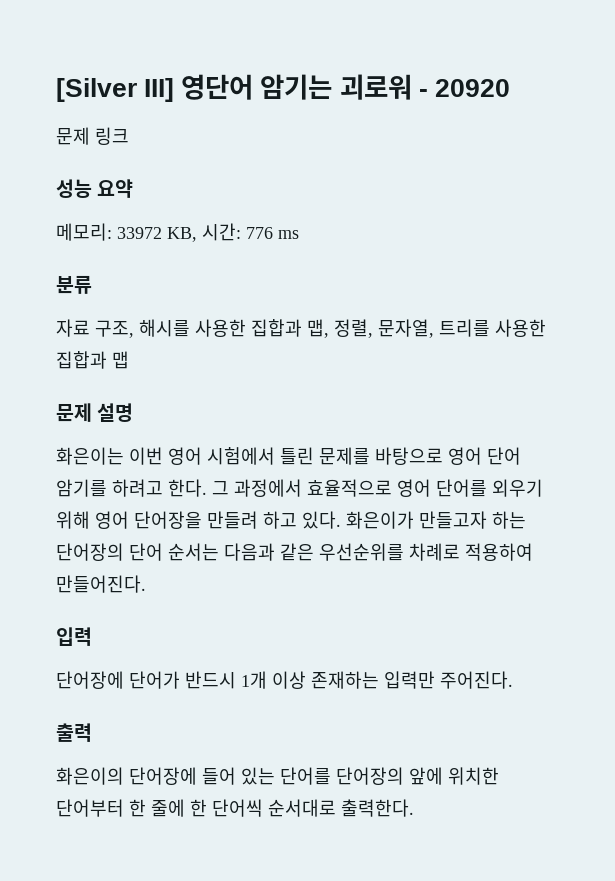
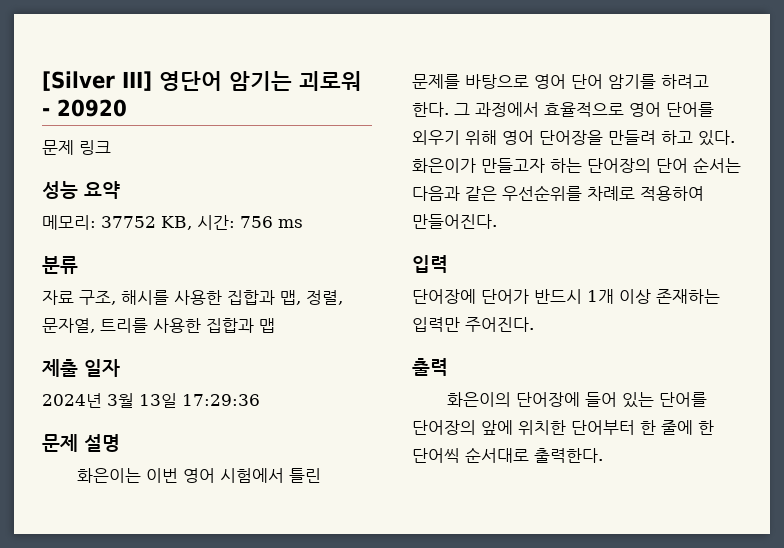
- 메모리: 33972 KB, 시간: 776 ms
+ 메모리: 37752 KB, 시간: 756 ms
+ 제출 일자
+ 2024년 3월 13일 17:29:36

